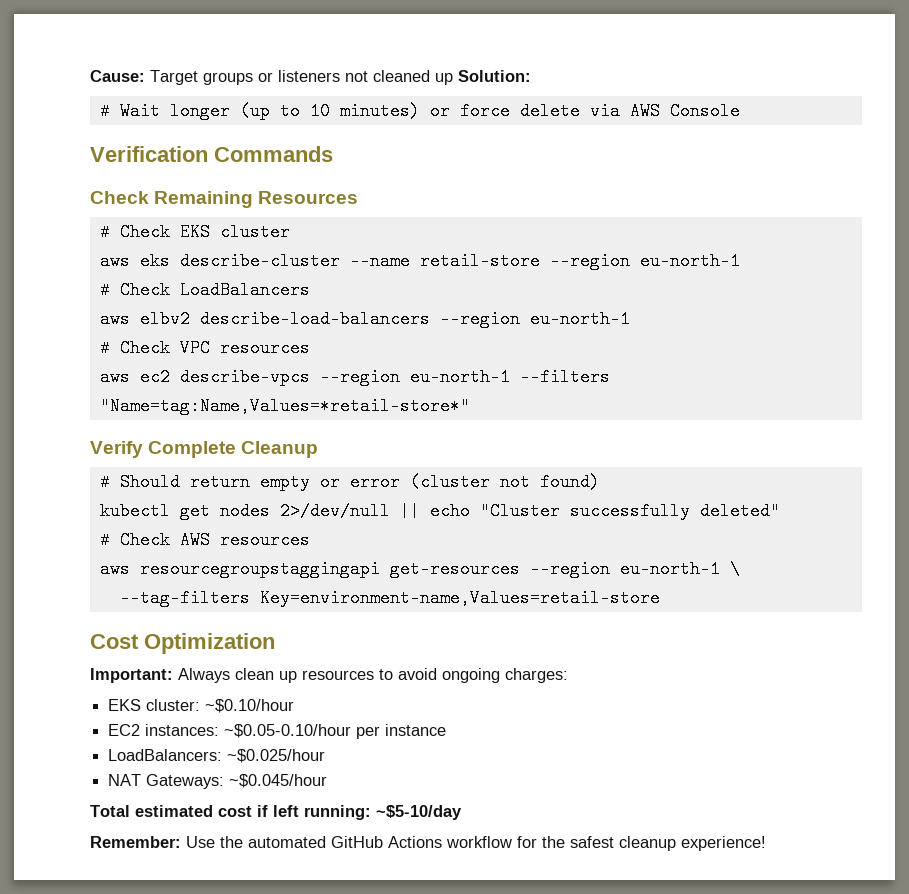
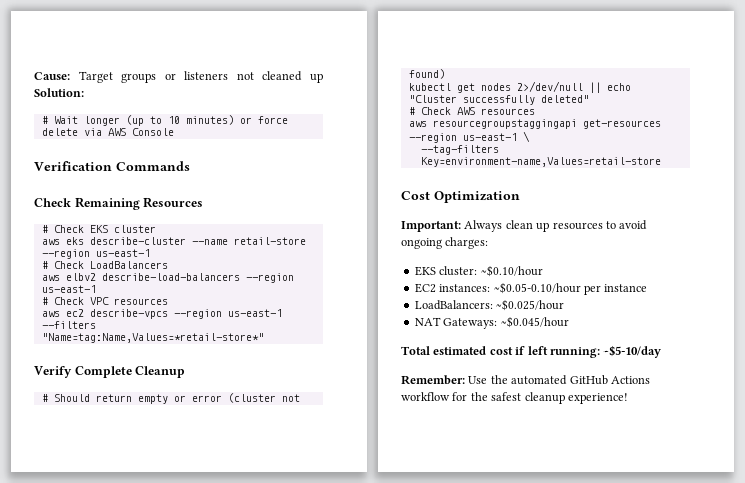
- aws eks describe-cluster --name retail-store --region eu-north-1
+ aws eks describe-cluster --name retail-store --region us-east-1
- aws elbv2 describe-load-balancers --region eu-north-1
+ aws elbv2 describe-load-balancers --region us-east-1
- aws ec2 describe-vpcs --region eu-north-1 --filters "Name=tag:Name,Values=*retail-store*"
+ aws ec2 describe-vpcs --region us-east-1 --filters "Name=tag:Name,Values=*retail-store*"
- aws resourcegroupstaggingapi get-resources --region eu-north-1 \
+ aws resourcegroupstaggingapi get-resources --region us-east-1 \

